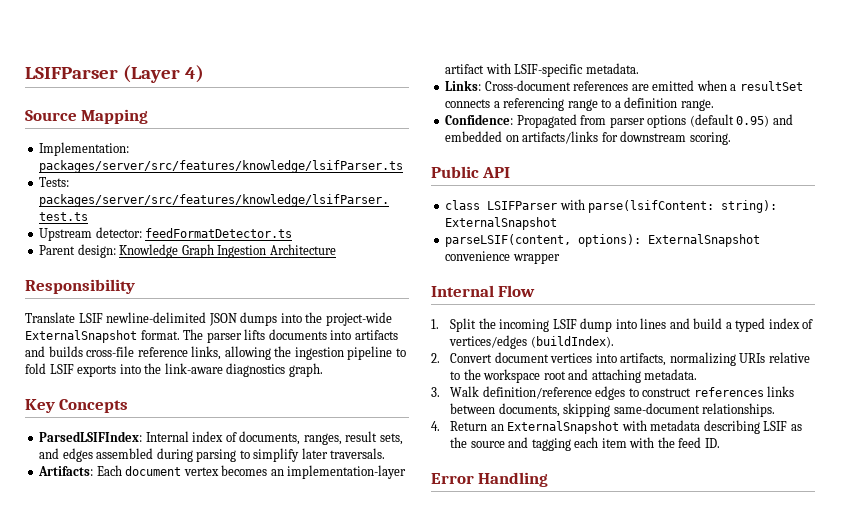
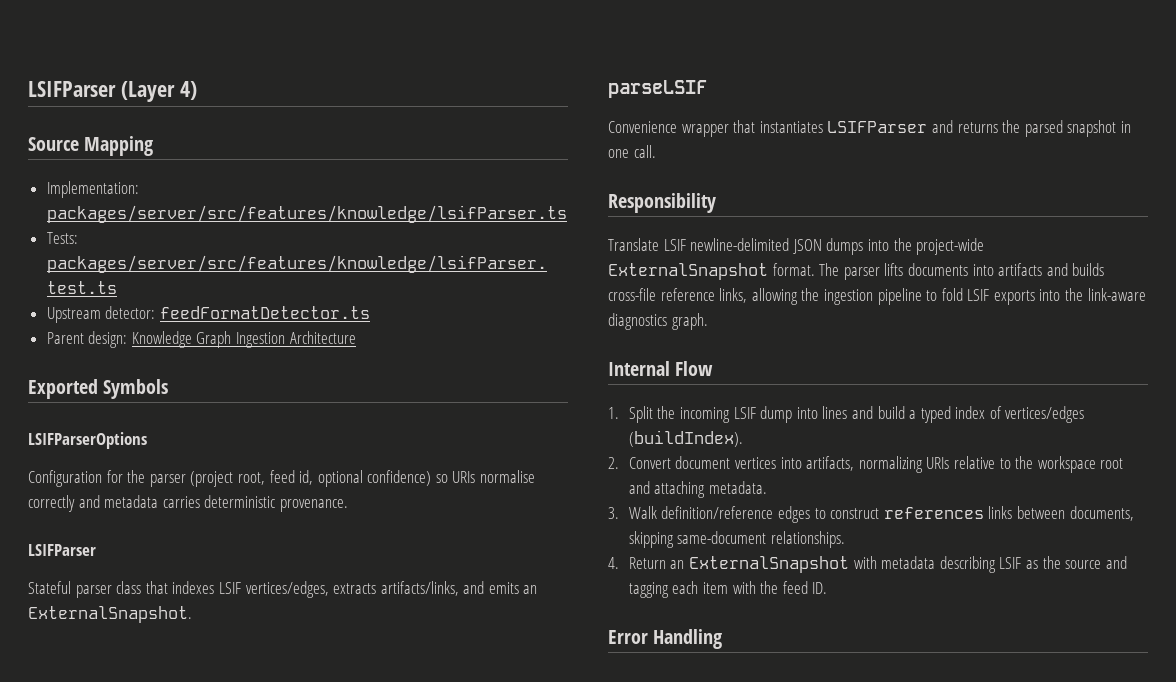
+ Exported Symbols
+ LSIFParserOptions
+ Configuration for the parser (project root, feed id, optional confidence) so URIs normalise correctly and metadata carries deterministic provenance.
+ LSIFParser
+ Stateful parser class that indexes LSIF vertices/edges, extracts artifacts/links, and emits an ExternalSnapshot.
+ parseLSIF
+ Convenience wrapper that instantiates LSIFParser and returns the parsed snapshot in one call.
- Key Concepts
- ParsedLSIFIndex: Internal index of documents, ranges, result sets, and edges assembled during parsing to simplify later traversals.
- Artifacts: Each document vertex becomes an implementation-layer artifact with LSIF-specific metadata.
- Links: Cross-document references are emitted when a resultSet connects a referencing range to a definition range.
- Confidence: Propagated from parser options (default 0.95) and embedded on artifacts/links for downstream scoring.
- Public API
- class LSIFParser with parse(lsifContent: string): ExternalSnapshot
- parseLSIF(content, options): ExternalSnapshot convenience wrapper

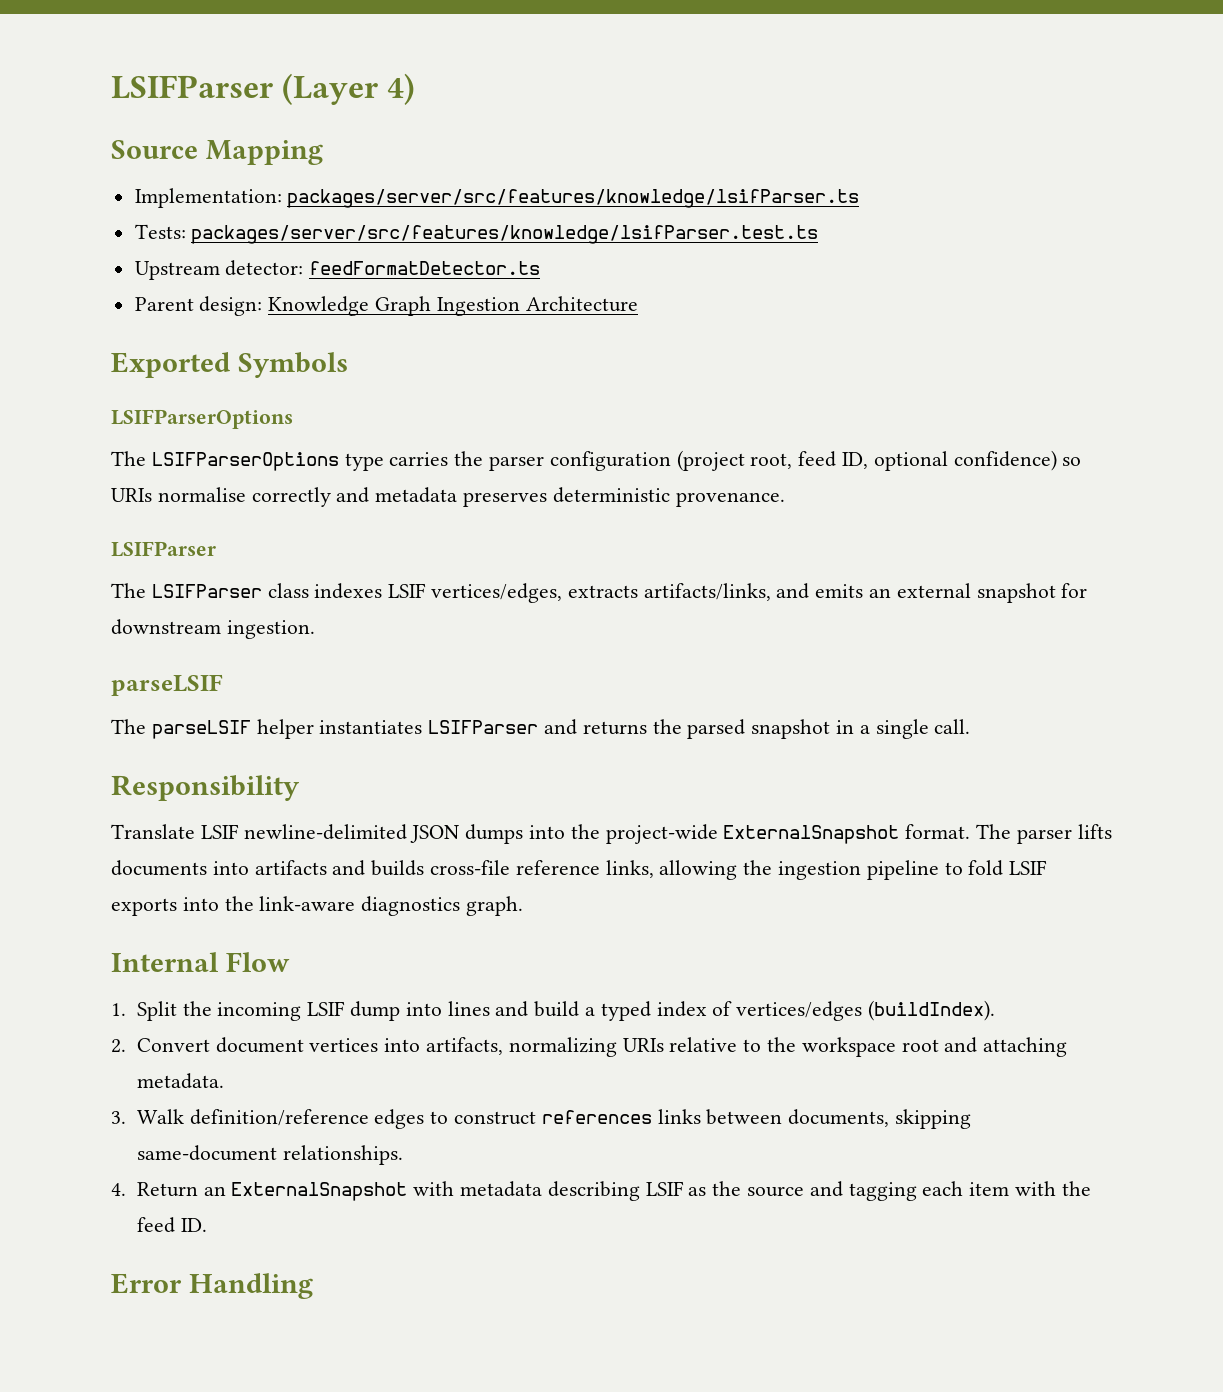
- Configuration for the parser (project root, feed id, optional confidence) so URIs normalise correctly and metadata carries deterministic provenance.
+ The LSIFParserOptions type carries the parser configuration (project root, feed ID, optional confidence) so URIs normalise correctly and metadata preserves deterministic provenance.
- Stateful parser class that indexes LSIF vertices/edges, extracts artifacts/links, and emits an ExternalSnapshot.
+ The LSIFParser class indexes LSIF vertices/edges, extracts artifacts/links, and emits an external snapshot for downstream ingestion.
  parseLSIF
- Convenience wrapper that instantiates LSIFParser and returns the parsed snapshot in one call.
+ The parseLSIF helper instantiates LSIFParser and returns the parsed snapshot in a single call.

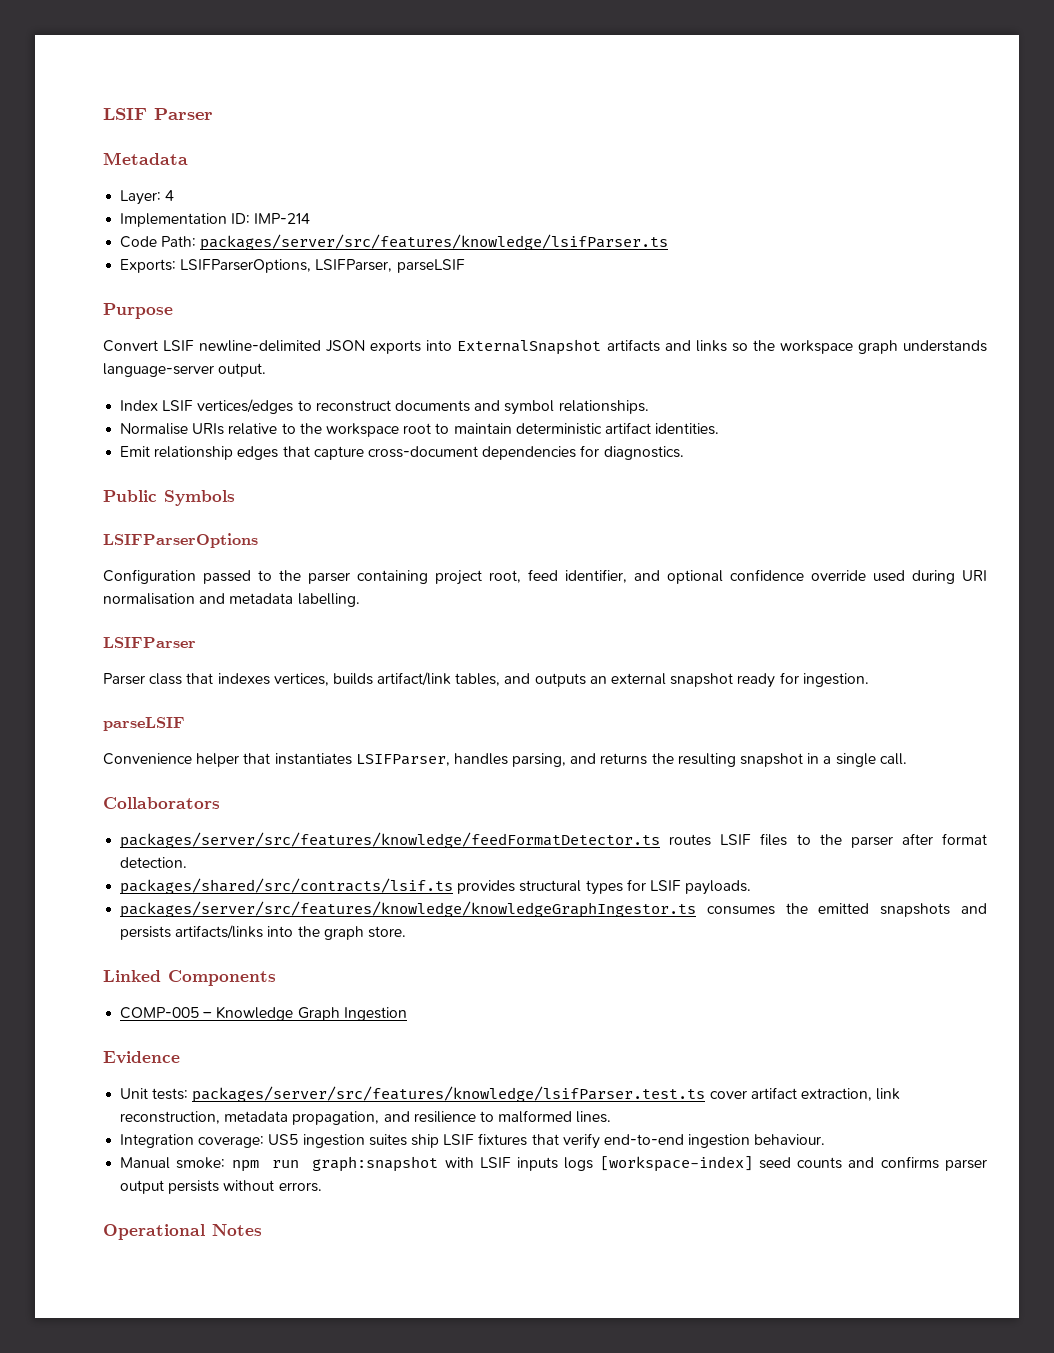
- LSIFParser (Layer 4)
- Source Mapping
- Implementation: packages/server/src/features/knowledge/lsifParser.ts
- Tests: packages/server/src/features/knowledge/lsifParser.test.ts
- Upstream detector: feedFormatDetector.ts
- Parent design: Knowledge Graph Ingestion Architecture
- Exported Symbols
+ LSIF Parser
+ Metadata
+ Layer: 4
+ Implementation ID: IMP-214
+ Code Path: packages/server/src/features/knowledge/lsifParser.ts
+ Exports: LSIFParserOptions, LSIFParser, parseLSIF
+ Purpose
+ Convert LSIF newline-delimited JSON exports into ExternalSnapshot artifacts and links so the workspace graph understands language-server output.
+ Index LSIF vertices/edges to reconstruct documents and symbol relationships.
+ Normalise URIs relative to the workspace root to maintain deterministic artifact identities.
+ Emit relationship edges that capture cross-document dependencies for diagnostics.
+ Public Symbols
  LSIFParserOptions
- The LSIFParserOptions type carries the parser configuration (project root, feed ID, optional confidence) so URIs normalise correctly and metadata preserves deterministic provenance.
+ Configuration passed to the parser containing project root, feed identifier, and optional confidence override used during URI normalisation and metadata labelling.
  LSIFParser
- The LSIFParser class indexes LSIF vertices/edges, extracts artifacts/links, and emits an external snapshot for downstream ingestion.
+ Parser class that indexes vertices, builds artifact/link tables, and outputs an external snapshot ready for ingestion.
- The parseLSIF helper instantiates LSIFParser and returns the parsed snapshot in a single call.
+ Convenience helper that instantiates LSIFParser, handles parsing, and returns the resulting snapshot in a single call.
- Responsibility
- Translate LSIF newline-delimited JSON dumps into the project-wide ExternalSnapshot format. The parser lifts documents into artifacts and builds cross-file reference links, allowing the ingestion pipeline to fold LSIF exports into the link-aware diagnostics graph.
- Internal Flow
- 1. Split the incoming LSIF dump into lines and build a typed index of vertices/edges (buildIndex).
- 2. Convert document vertices into artifacts, normalizing URIs relative to the workspace root and attaching metadata.
- 3. Walk definition/reference edges to construct references links between documents, skipping same-document relationships.
- 4. Return an ExternalSnapshot with metadata describing LSIF as the source and tagging each item with the feed ID.
- Error Handling
+ Collaborators
+ packages/server/src/features/knowledge/feedFormatDetector.ts routes LSIF files to the parser after format detection.
+ packages/shared/src/contracts/lsif.ts provides structural types for LSIF payloads.
+ packages/server/src/features/knowledge/knowledgeGraphIngestor.ts consumes the emitted snapshots and persists artifacts/links into the graph store.
+ Linked Components
+ COMP-005 – Knowledge Graph Ingestion
+ Evidence
+ Unit tests: packages/server/src/features/knowledge/lsifParser.test.ts cover artifact extraction, link reconstruction, metadata propagation, and resilience to malformed lines.
+ Integration coverage: US5 ingestion suites ship LSIF fixtures that verify end-to-end ingestion behaviour.
+ Manual smoke: npm run graph:snapshot with LSIF inputs logs [workspace-index] seed counts and confirms parser output persists without errors.
+ Operational Notes

